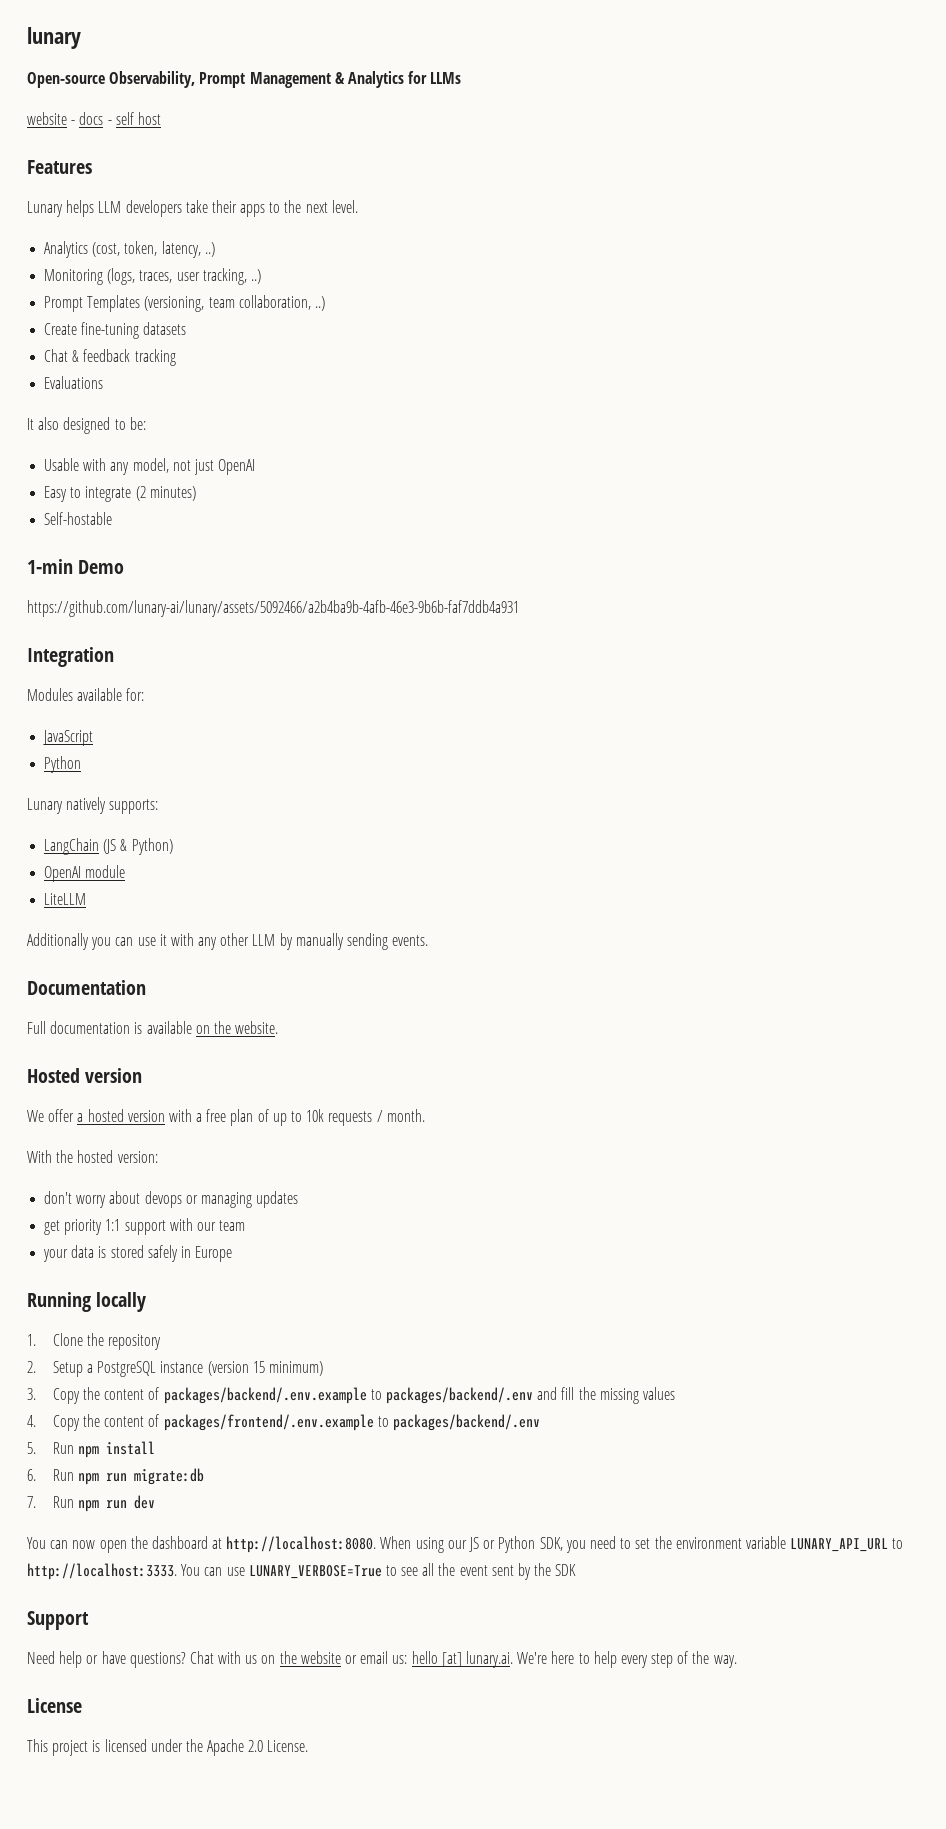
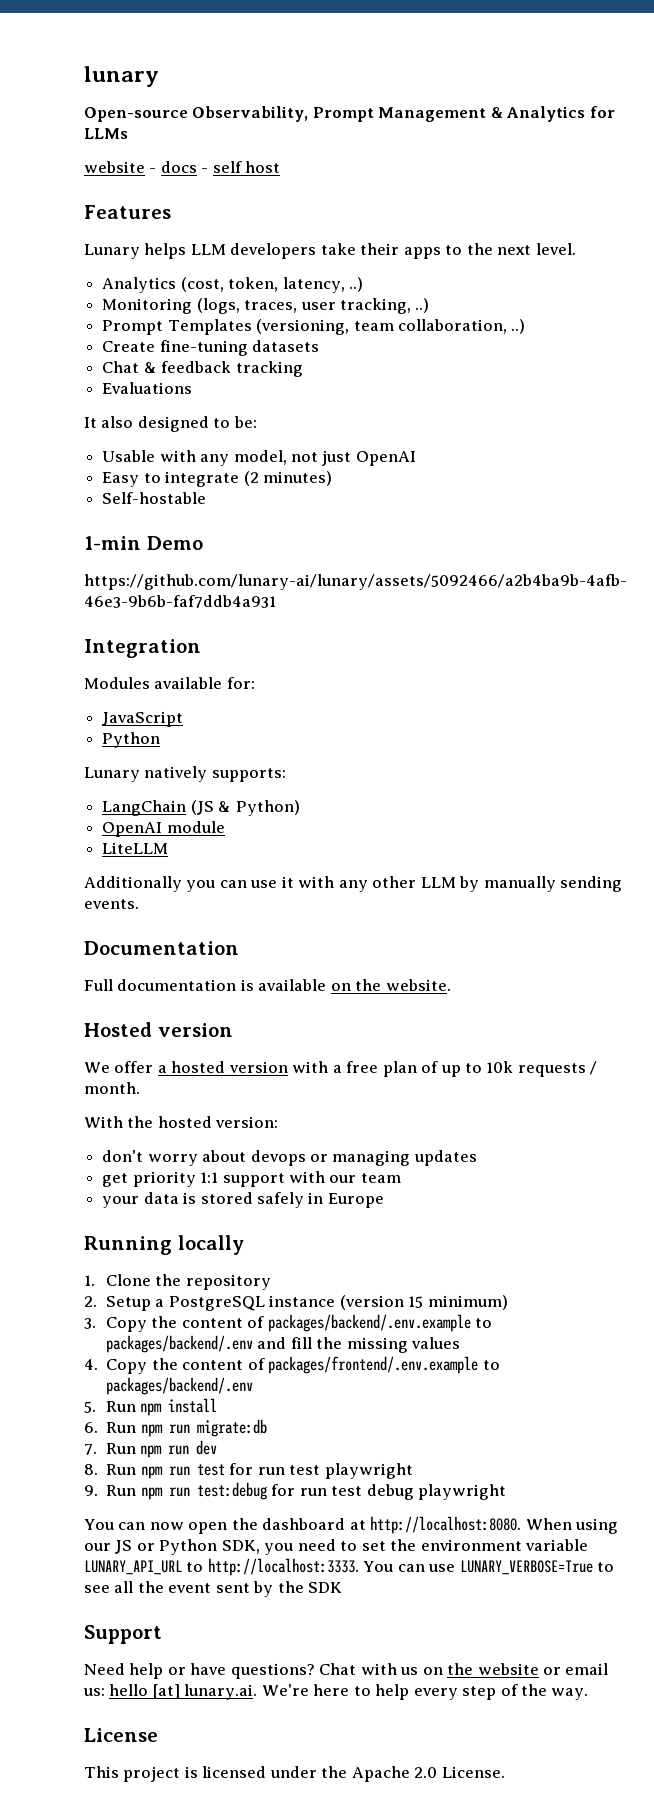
+ 8. Run npm run test for run test playwright
+ 9. Run npm run test:debug for run test debug playwright

